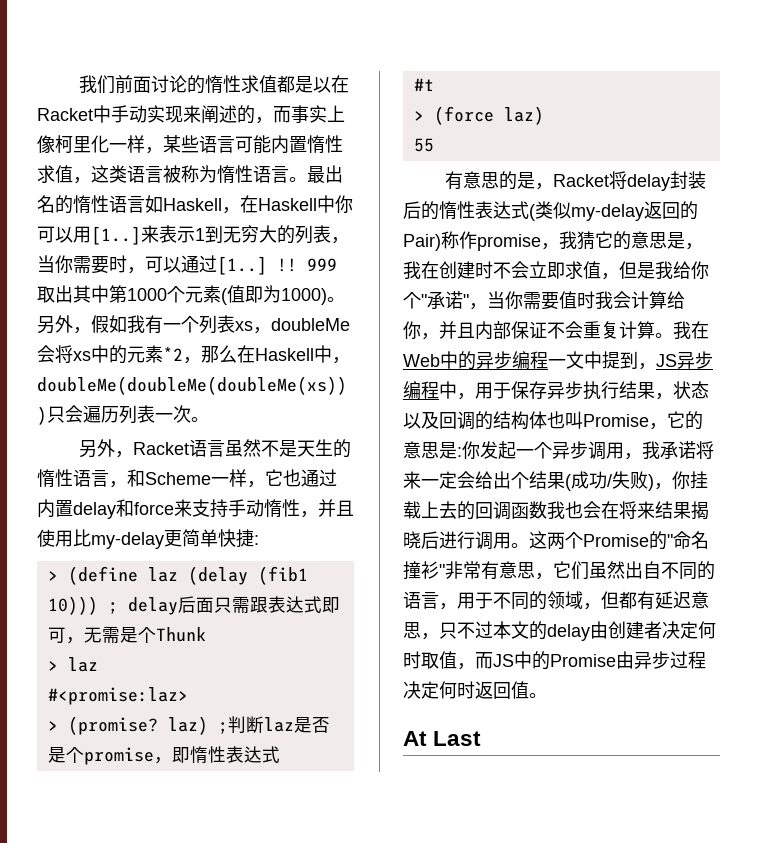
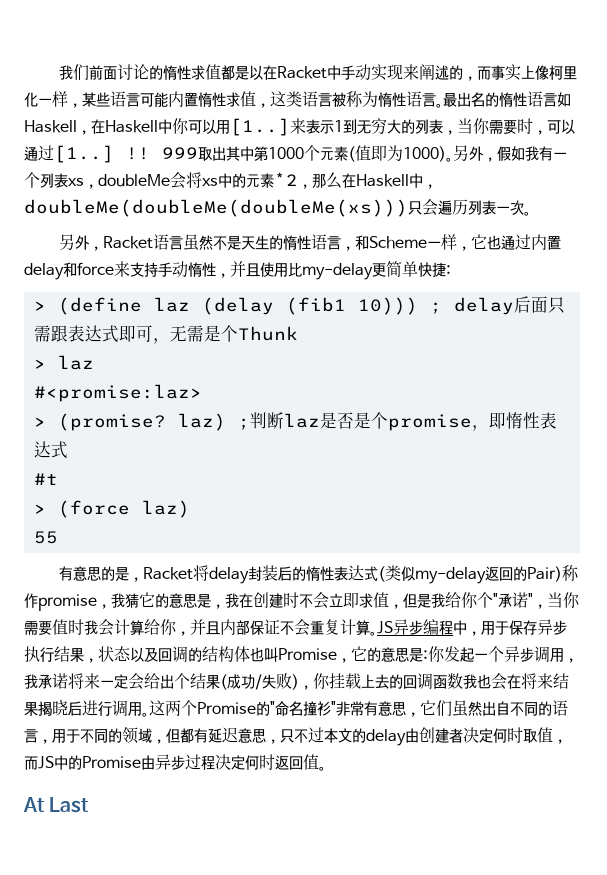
- 我在Web中的异步编程一文中提到，JS异步编程中，用于保存异步执行结果，状态以及回调的结构体也叫Promise，它的意思是:你发起一个异步调用，我承诺将来一定会给出个结果(成功/失败)，你挂载上去的回调函数我也会在将来结果揭晓后进行调用。
+ JS异步编程中，用于保存异步执行结果，状态以及回调的结构体也叫Promise，它的意思是:你发起一个异步调用，我承诺将来一定会给出个结果(成功/失败)，你挂载上去的回调函数我也会在将来结果揭晓后进行调用。

